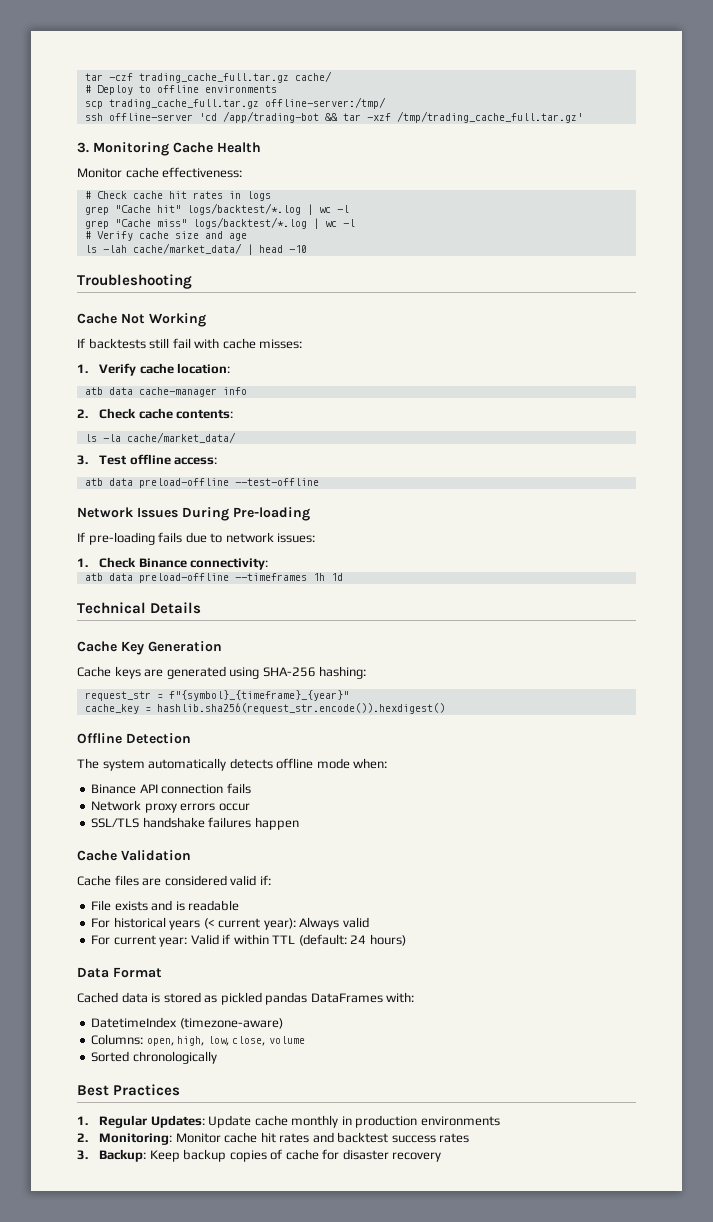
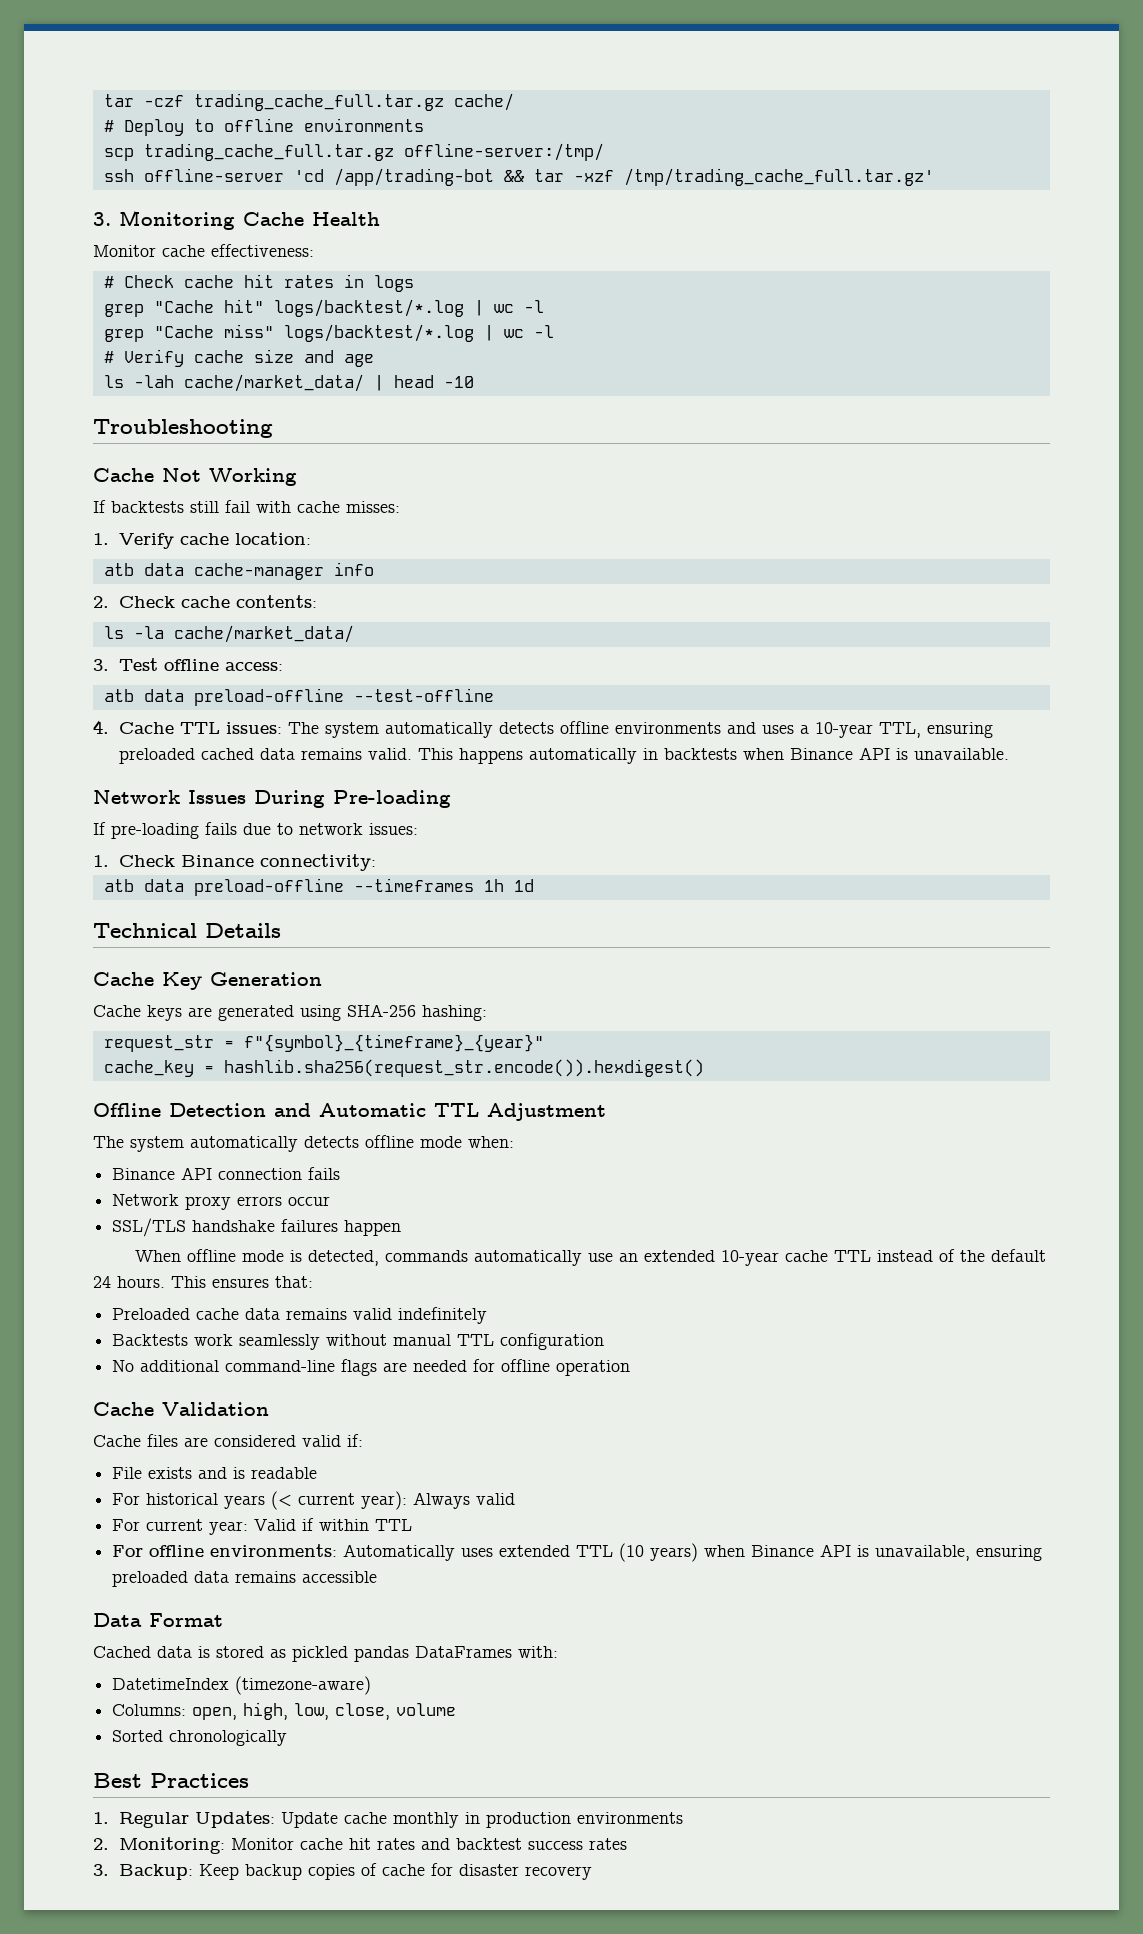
+ 4. Cache TTL issues: The system automatically detects offline environments and uses a 10-year TTL, ensuring preloaded cached data remains valid. This happens automatically in backtests when Binance API is unavailable.
- Offline Detection
+ Offline Detection and Automatic TTL Adjustment
+ When offline mode is detected, commands automatically use an extended 10-year cache TTL instead of the default 24 hours. This ensures that:
+ Preloaded cache data remains valid indefinitely
+ Backtests work seamlessly without manual TTL configuration
+ No additional command-line flags are needed for offline operation
- For current year: Valid if within TTL (default: 24 hours)
+ For current year: Valid if within TTL
+ For offline environments: Automatically uses extended TTL (10 years) when Binance API is unavailable, ensuring preloaded data remains accessible

